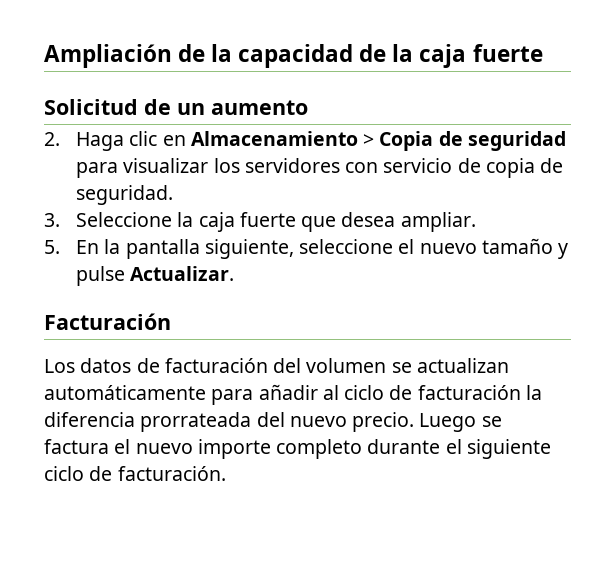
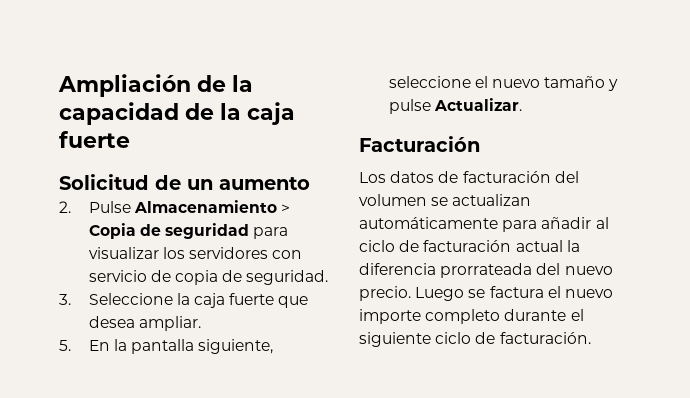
- 2. Haga clic en Almacenamiento > Copia de seguridad para visualizar los servidores con servicio de copia de seguridad.
+ 2. Pulse Almacenamiento > Copia de seguridad para visualizar los servidores con servicio de copia de seguridad.
- Los datos de facturación del volumen se actualizan automáticamente para añadir al ciclo de facturación la diferencia prorrateada del nuevo precio.
+ Los datos de facturación del volumen se actualizan automáticamente para añadir al ciclo de facturación actual la diferencia prorrateada del nuevo precio.

